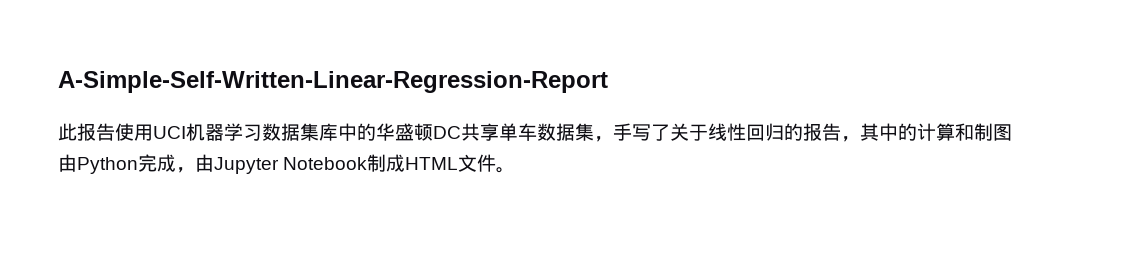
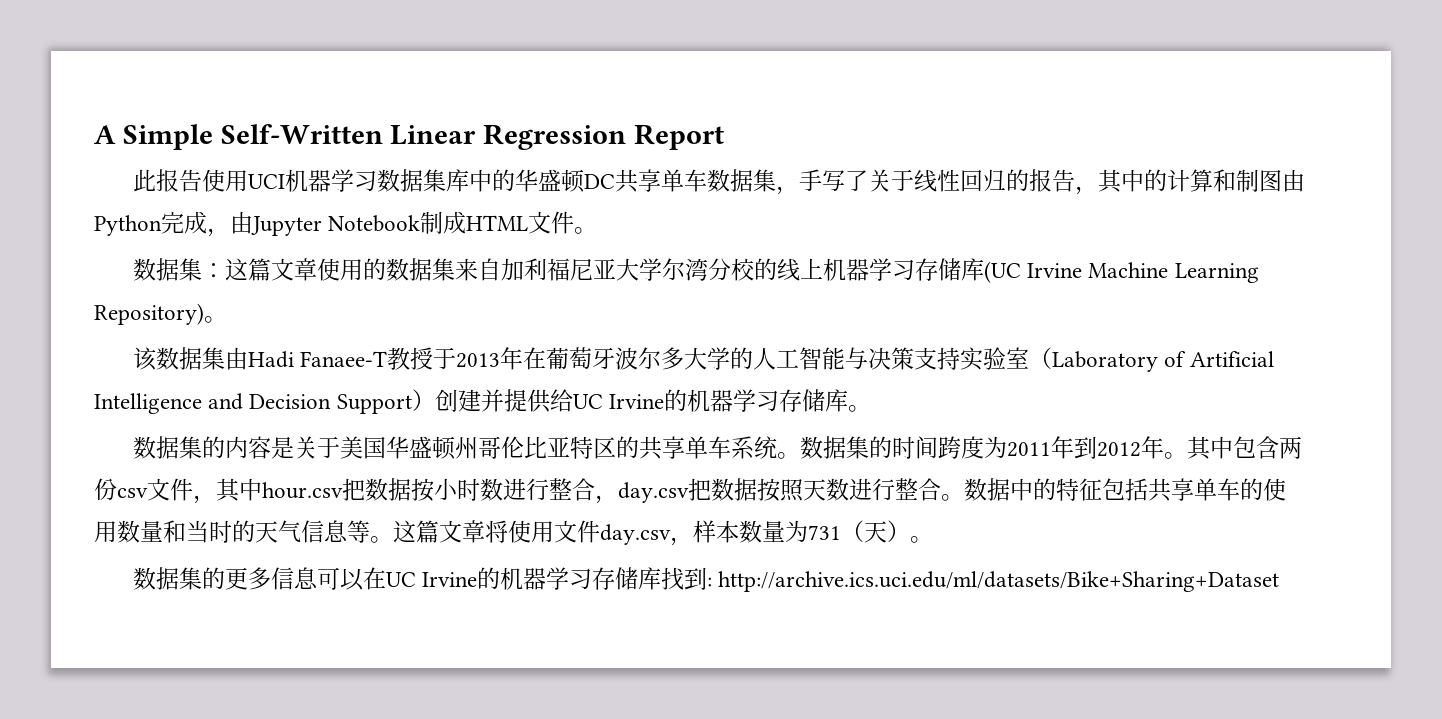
- A-Simple-Self-Written-Linear-Regression-Report
+ A Simple Self-Written Linear Regression Report
+ 数据集：这篇文章使用的数据集来自加利福尼亚大学尔湾分校的线上机器学习存储库(UC Irvine Machine Learning Repository)。
+ 该数据集由Hadi Fanaee-T教授于2013年在葡萄牙波尔多大学的人工智能与决策支持实验室（Laboratory of Artificial Intelligence and Decision Support）创建并提供给UC Irvine的机器学习存储库。
+ 数据集的内容是关于美国华盛顿州哥伦比亚特区的共享单车系统。数据集的时间跨度为2011年到2012年。其中包含两份csv文件，其中hour.csv把数据按小时数进行整合，day.csv把数据按照天数进行整合。数据中的特征包括共享单车的使用数量和当时的天气信息等。这篇文章将使用文件day.csv，样本数量为731（天）。
+ 数据集的更多信息可以在UC Irvine的机器学习存储库找到: http://archive.ics.uci.edu/ml/datasets/Bike+Sharing+Dataset

